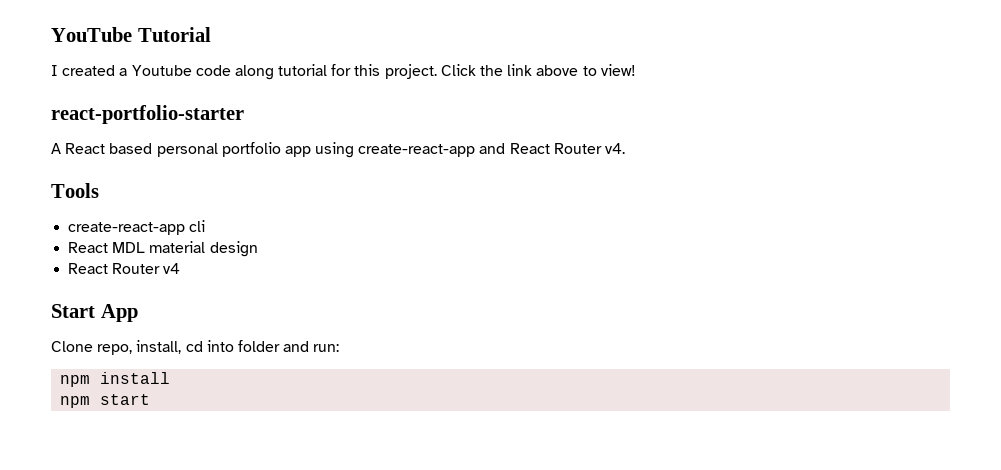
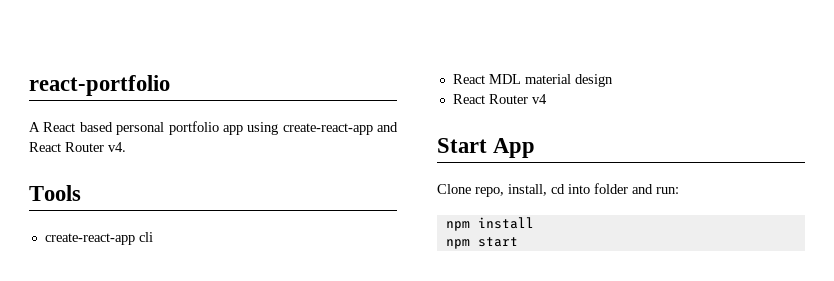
- YouTube Tutorial
- I created a Youtube code along tutorial for this project. Click the link above to view!
- react-portfolio-starter
+ react-portfolio

